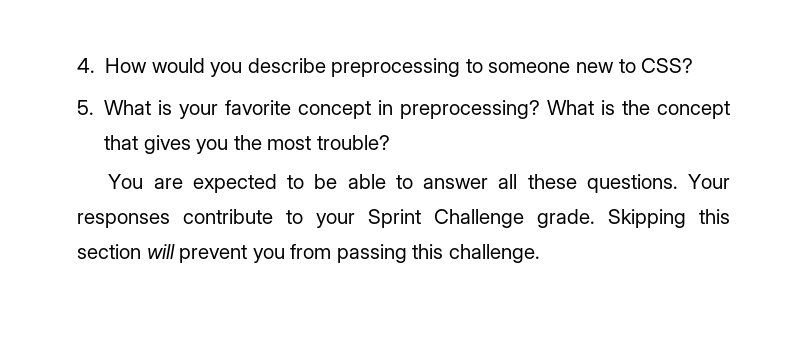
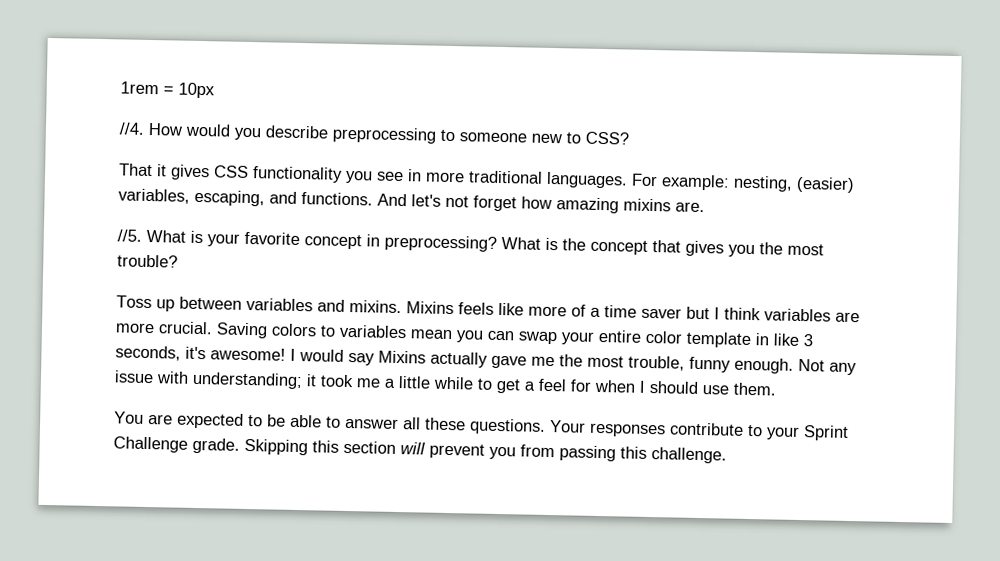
- 4. How would you describe preprocessing to someone new to CSS?
+ 1rem = 10px
+ //4. How would you describe preprocessing to someone new to CSS?
- 5. What is your favorite concept in preprocessing?
+ That it gives CSS functionality you see in more traditional languages. For example: nesting, (easier) variables, escaping, and functions. And let's not forget how amazing mixins are.
+ //5. What is your favorite concept in preprocessing?
+ Toss up between variables and mixins. Mixins feels like more of a time saver but I think variables are more crucial. Saving colors to variables mean you can swap your entire color template in like 3 seconds, it's awesome! I would say Mixins actually gave me the most trouble, funny enough. Not any issue with understanding; it took me a little while to get a feel for when I should use them.

